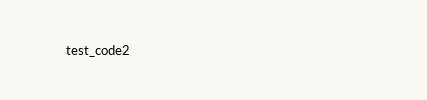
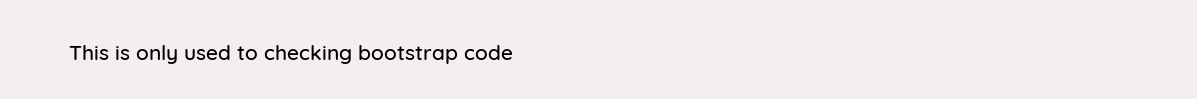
- test_code2
+ This is only used to checking bootstrap code

